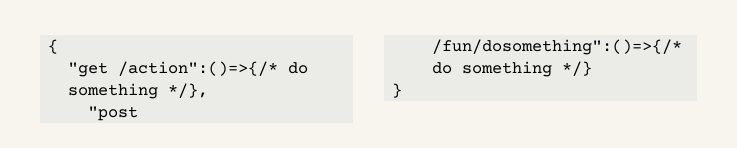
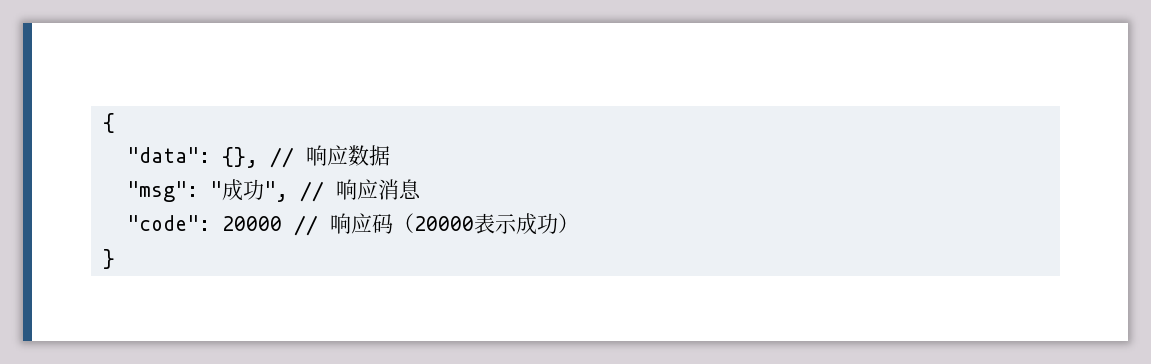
- "get /action":()=>{/* do something */},
- "post /fun/dosomething":()=>{/* do something */}
+ "data": {}, // 响应数据
+ "msg": "成功", // 响应消息
+ "code": 20000 // 响应码（20000表示成功）

